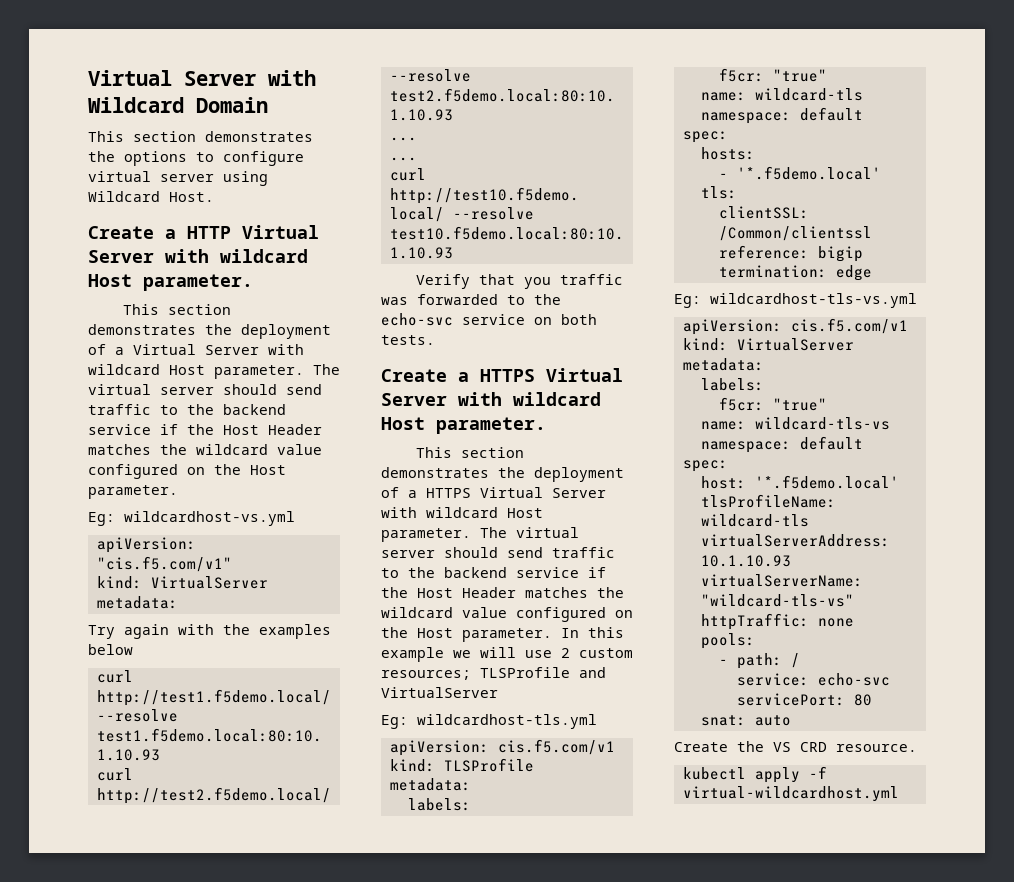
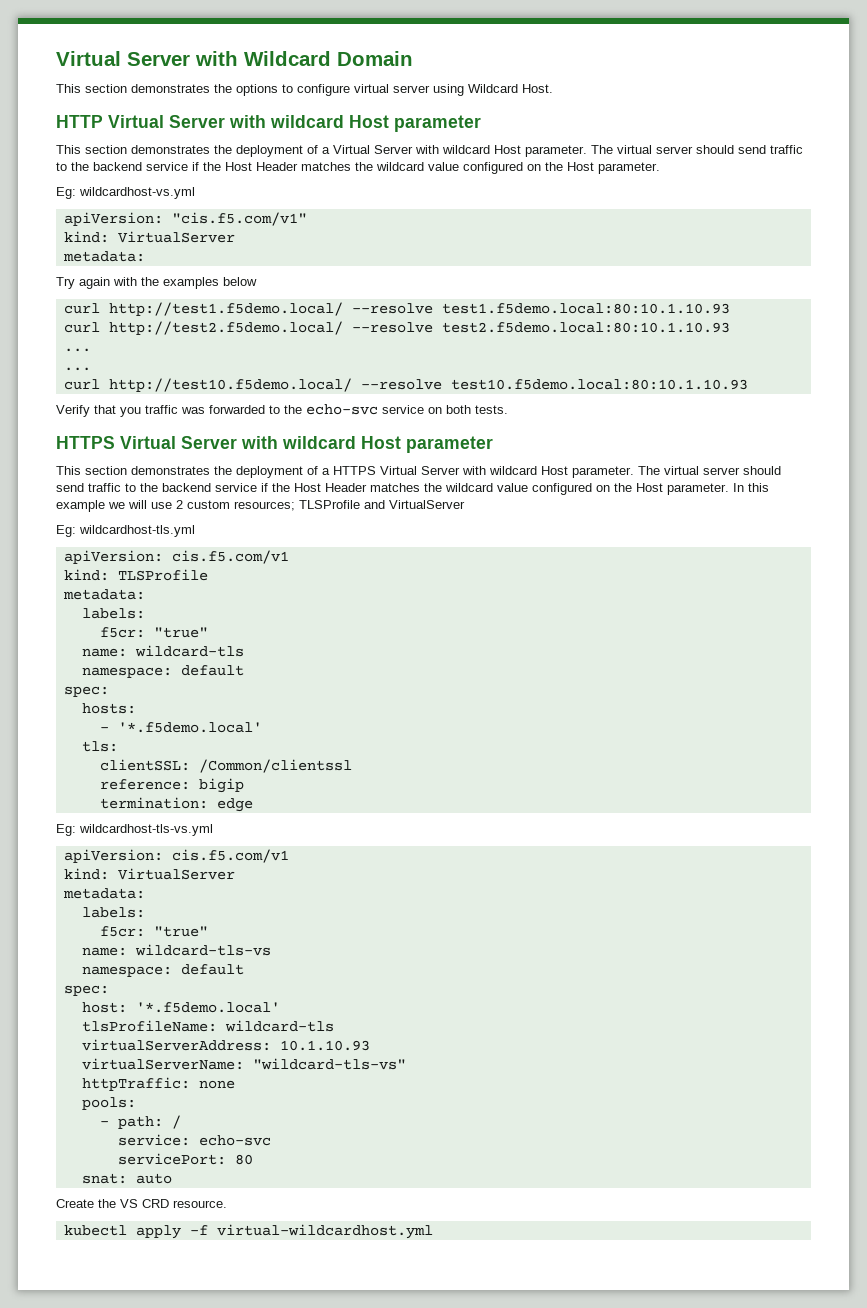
- Create a HTTP Virtual Server with wildcard Host parameter.
+ HTTP Virtual Server with wildcard Host parameter
- Create a HTTPS Virtual Server with wildcard Host parameter.
+ HTTPS Virtual Server with wildcard Host parameter

